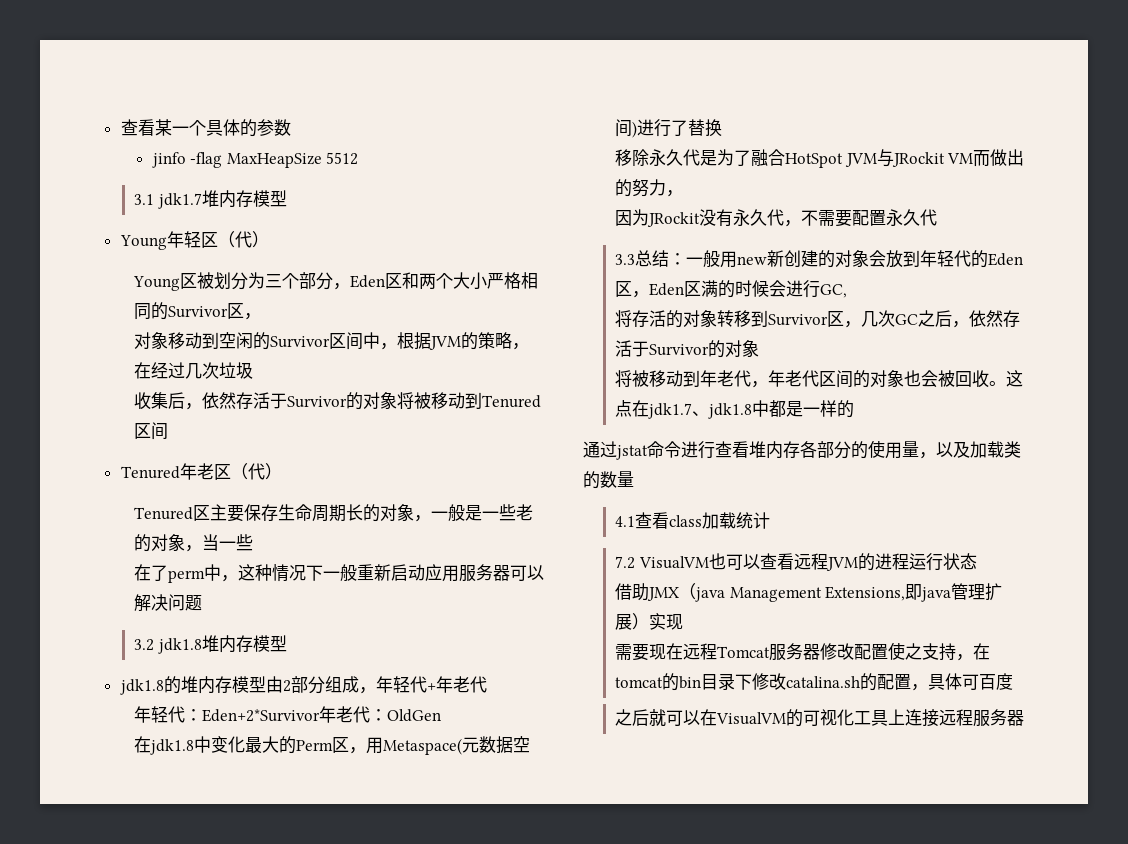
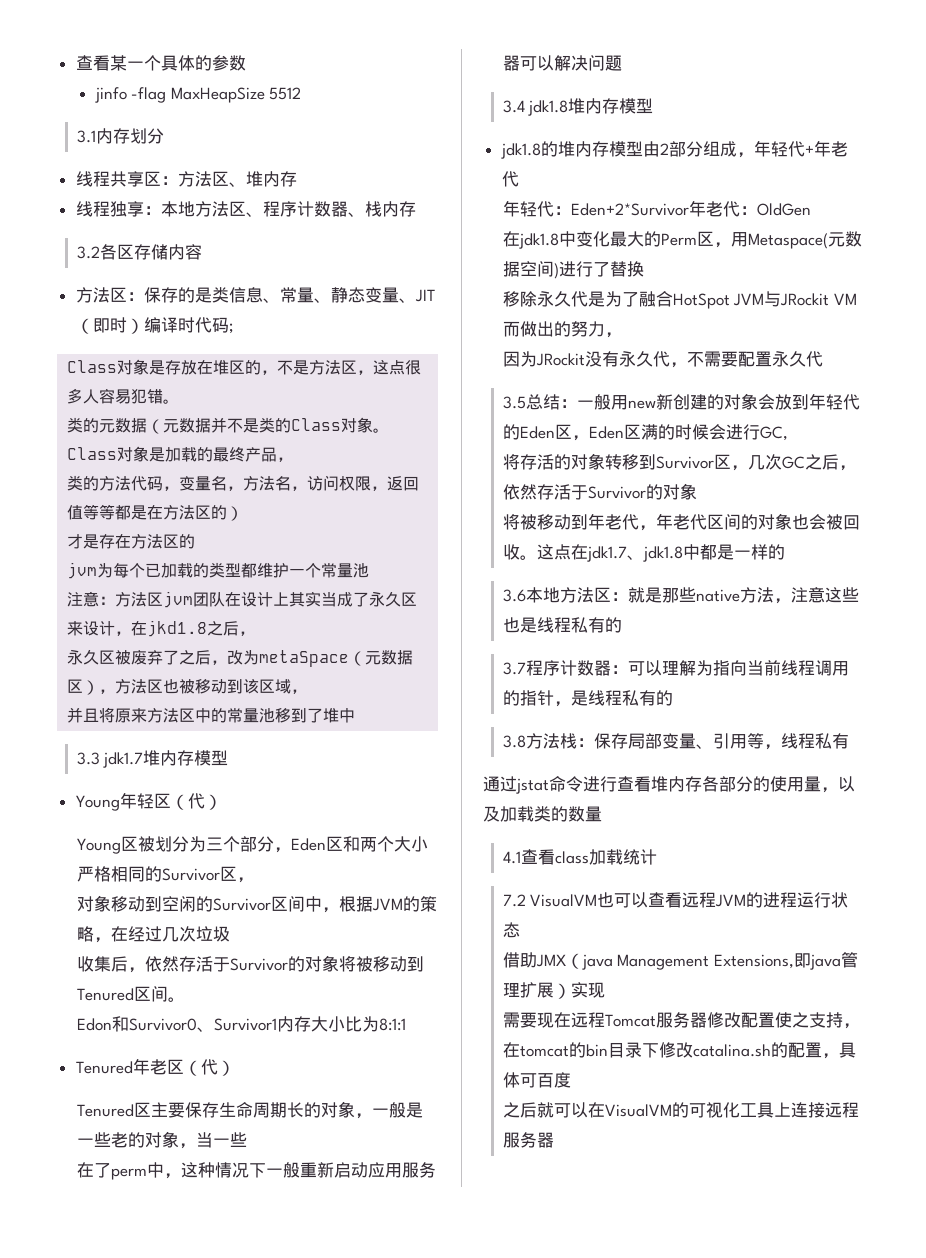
- 3.1 jdk1.7堆内存模型
+ 3.1内存划分
+ 线程共享区：方法区、堆内存
+ 线程独享：本地方法区、程序计数器、栈内存
+ 3.2各区存储内容
+ 方法区：保存的是类信息、常量、静态变量、JIT（即时）编译时代码;
+ Class对象是存放在堆区的，不是方法区，这点很多人容易犯错。
+ 类的元数据（元数据并不是类的Class对象。Class对象是加载的最终产品，
+ 类的方法代码，变量名，方法名，访问权限，返回值等等都是在方法区的）
+ 才是存在方法区的
+ jvm为每个已加载的类型都维护一个常量池
+ 注意：方法区jvm团队在设计上其实当成了永久区来设计，在jkd1.8之后，
+ 永久区被废弃了之后，改为metaSpace（元数据区），方法区也被移动到该区域，
+ 并且将原来方法区中的常量池移到了堆中
+ 3.3 jdk1.7堆内存模型
- 收集后，依然存活于Survivor的对象将被移动到Tenured区间
+ 收集后，依然存活于Survivor的对象将被移动到Tenured区间。
+ Edon和Survivor0、Survivor1内存大小比为8:1:1
- 3.2 jdk1.8堆内存模型
+ 3.4 jdk1.8堆内存模型
- 3.3总结：一般用new新创建的对象会放到年轻代的Eden区，Eden区满的时候会进行GC,
+ 3.5总结：一般用new新创建的对象会放到年轻代的Eden区，Eden区满的时候会进行GC,
+ 3.6本地方法区：就是那些native方法，注意这些也是线程私有的
+ 3.7程序计数器：可以理解为指向当前线程调用的指针，是线程私有的
+ 3.8方法栈：保存局部变量、引用等，线程私有

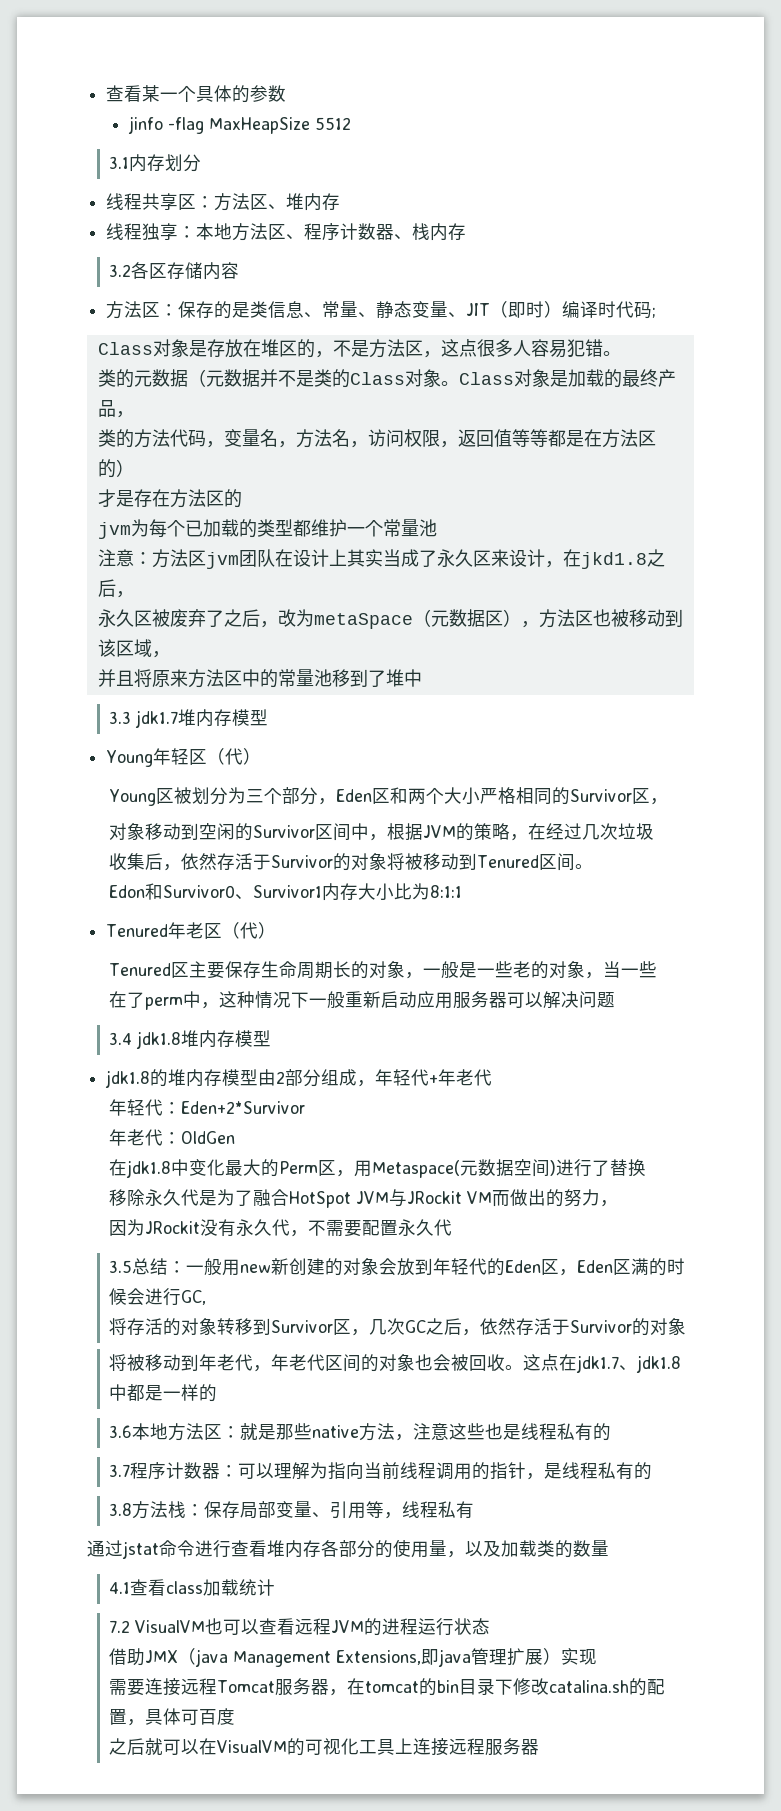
- 年轻代：Eden+2*Survivor年老代：OldGen
+ 年轻代：Eden+2*Survivor
+ 年老代：OldGen
- 需要现在远程Tomcat服务器修改配置使之支持，在tomcat的bin目录下修改catalina.sh的配置，具体可百度
+ 需要连接远程Tomcat服务器，在tomcat的bin目录下修改catalina.sh的配置，具体可百度

